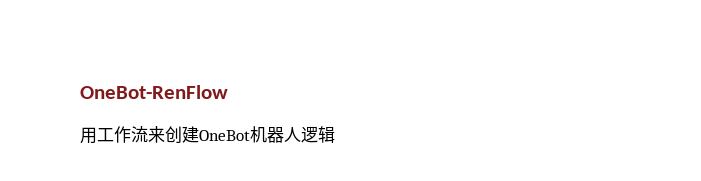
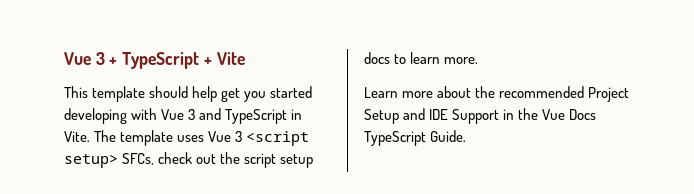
- OneBot-RenFlow
- 用工作流来创建OneBot机器人逻辑
+ Vue 3 + TypeScript + Vite
+ This template should help get you started developing with Vue 3 and TypeScript in Vite. The template uses Vue 3 <script setup> SFCs, check out the script setup docs to learn more.
+ Learn more about the recommended Project Setup and IDE Support in the Vue Docs TypeScript Guide.

